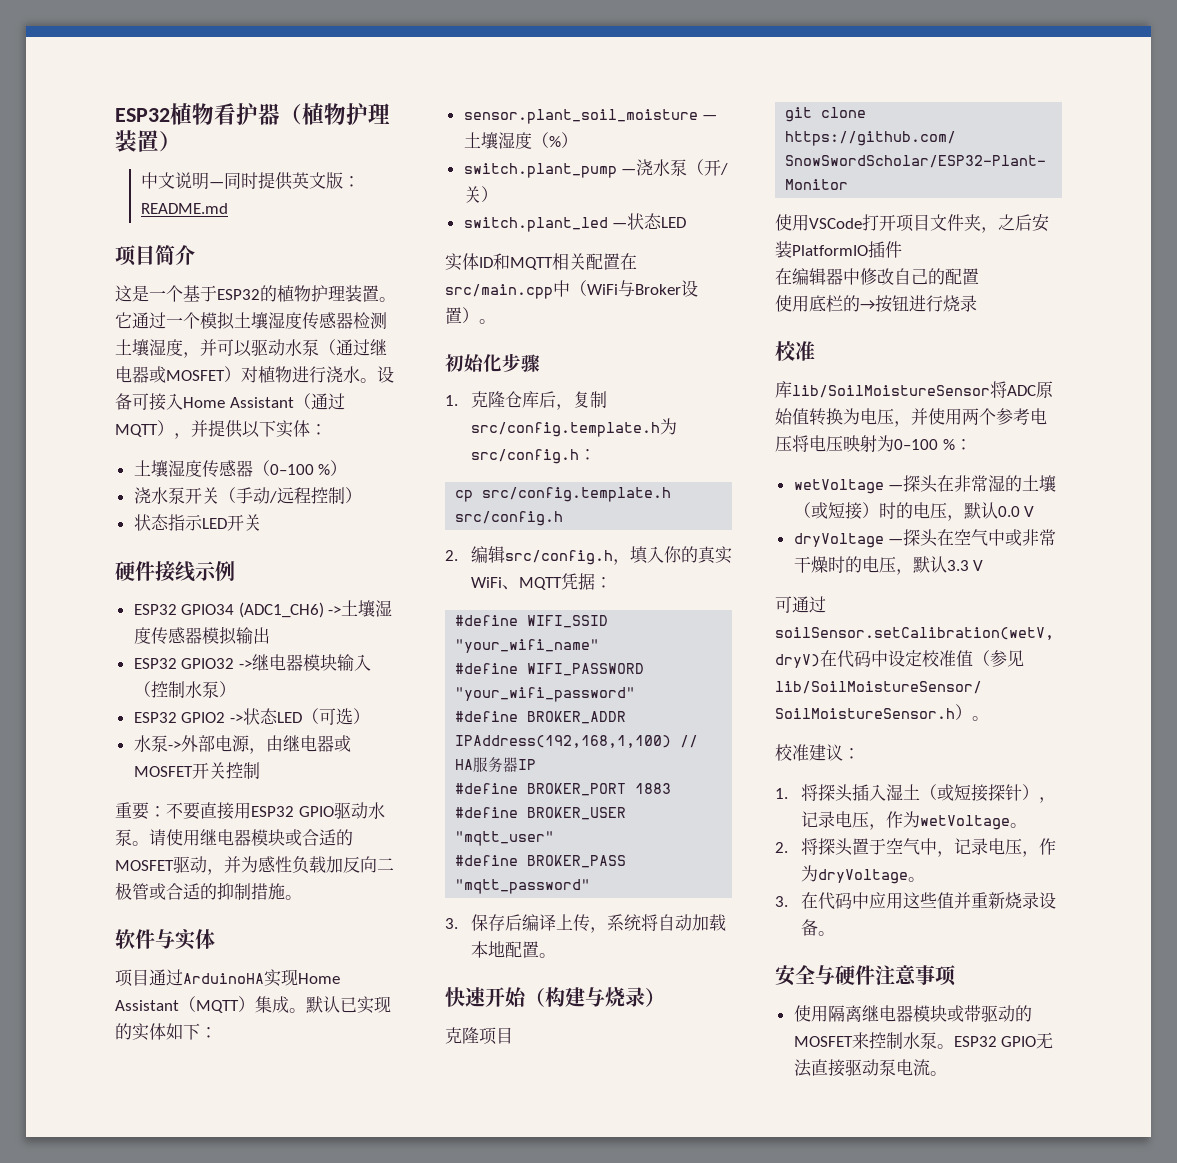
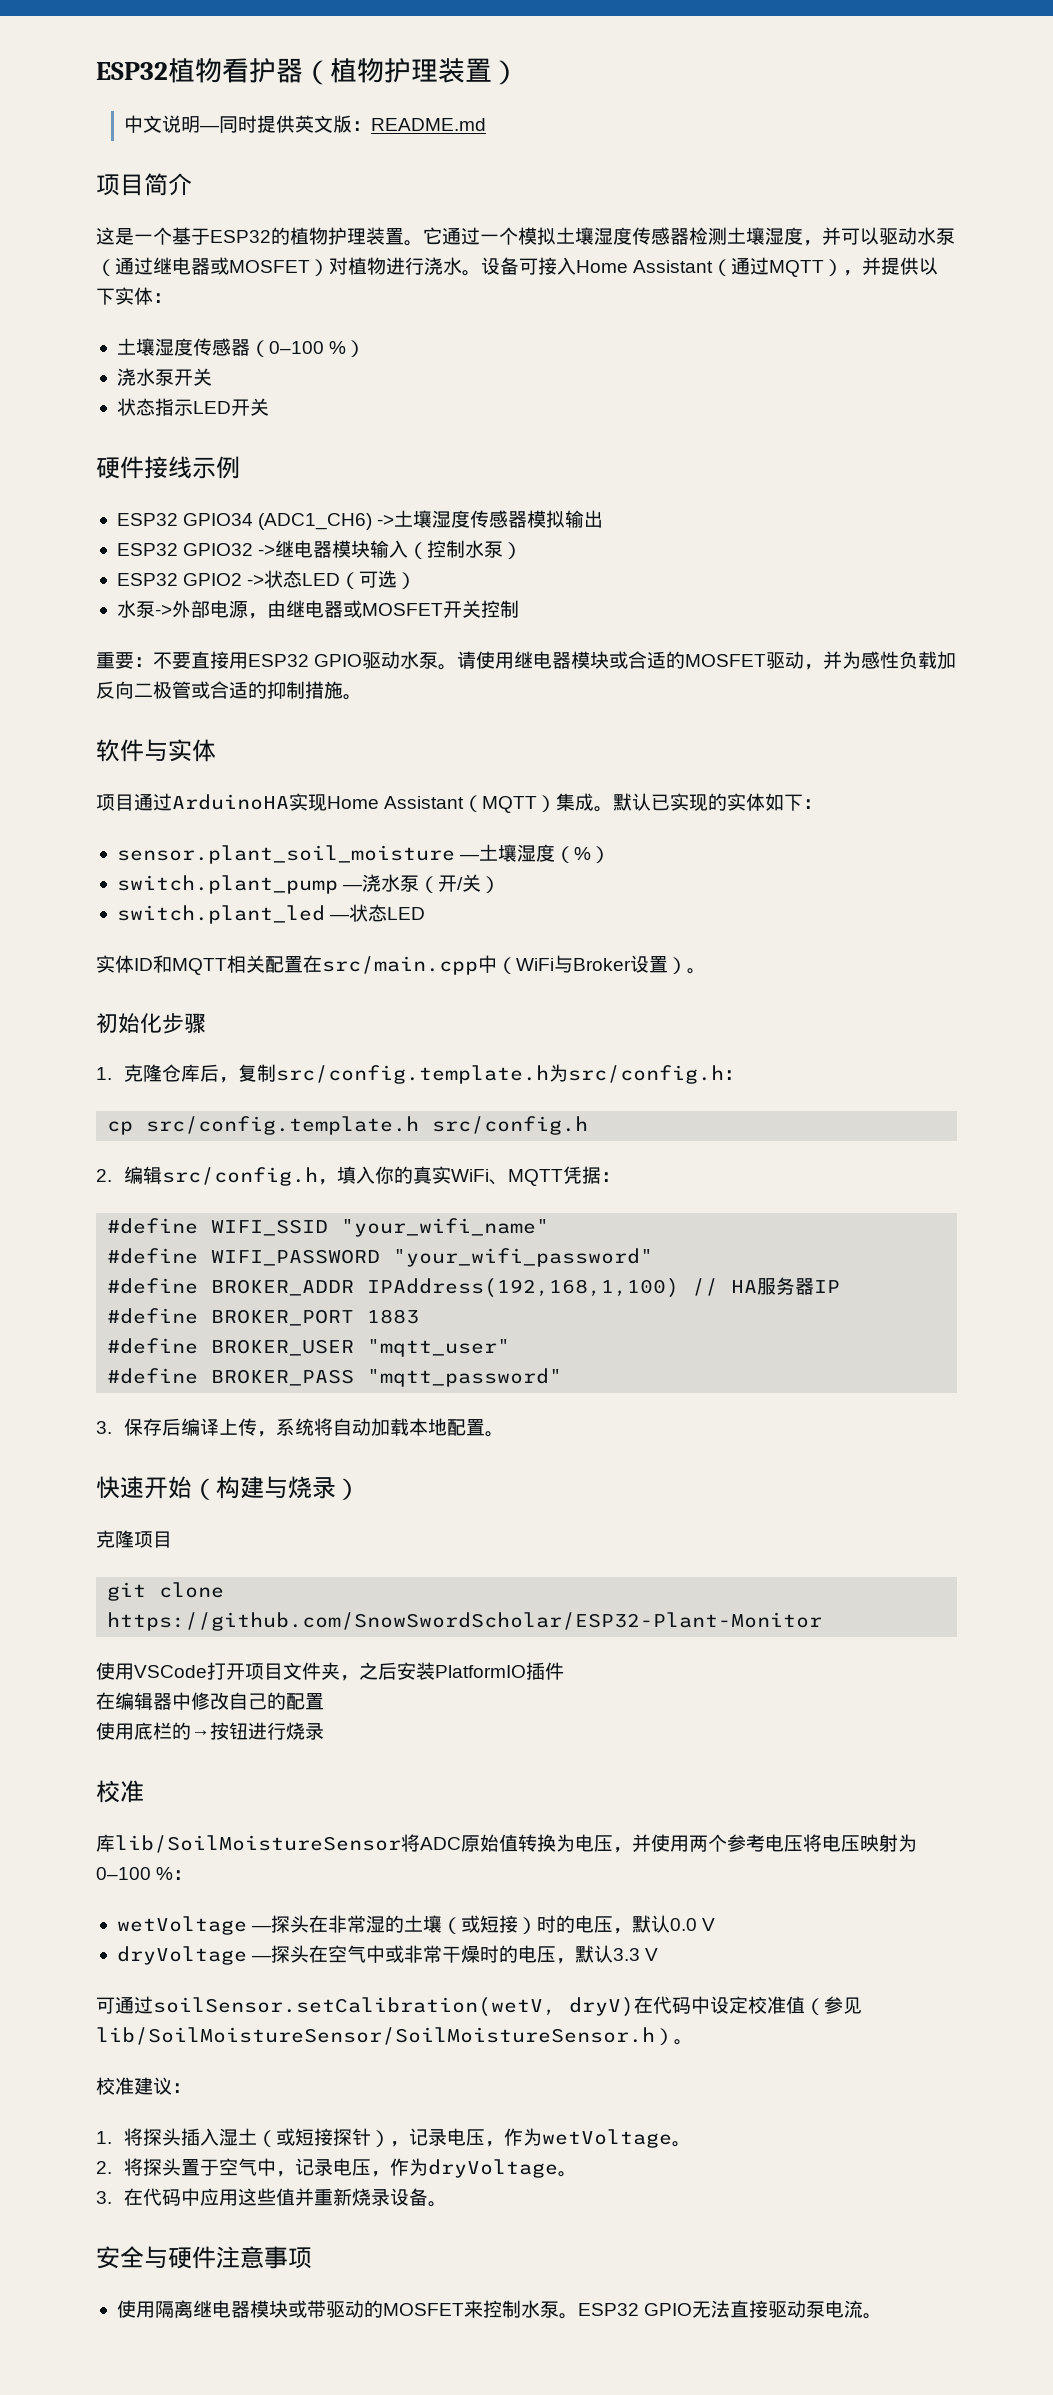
- 浇水泵开关（手动/远程控制）
+ 浇水泵开关

